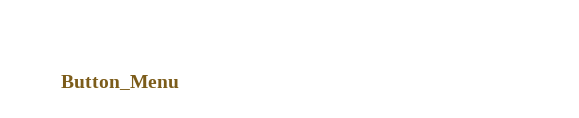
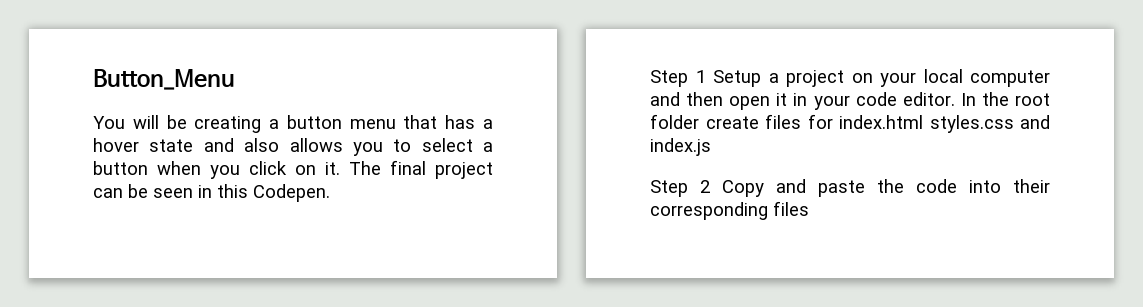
+ You will be creating a button menu that has a hover state and also allows you to select a button when you click on it. The final project can be seen in this Codepen.
+ Step 1 Setup a project on your local computer and then open it in your code editor. In the root folder create files for index.html styles.css and index.js
+ Step 2 Copy and paste the code into their corresponding files

